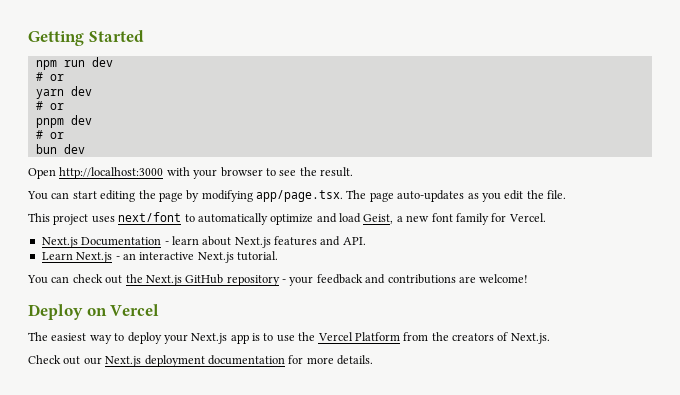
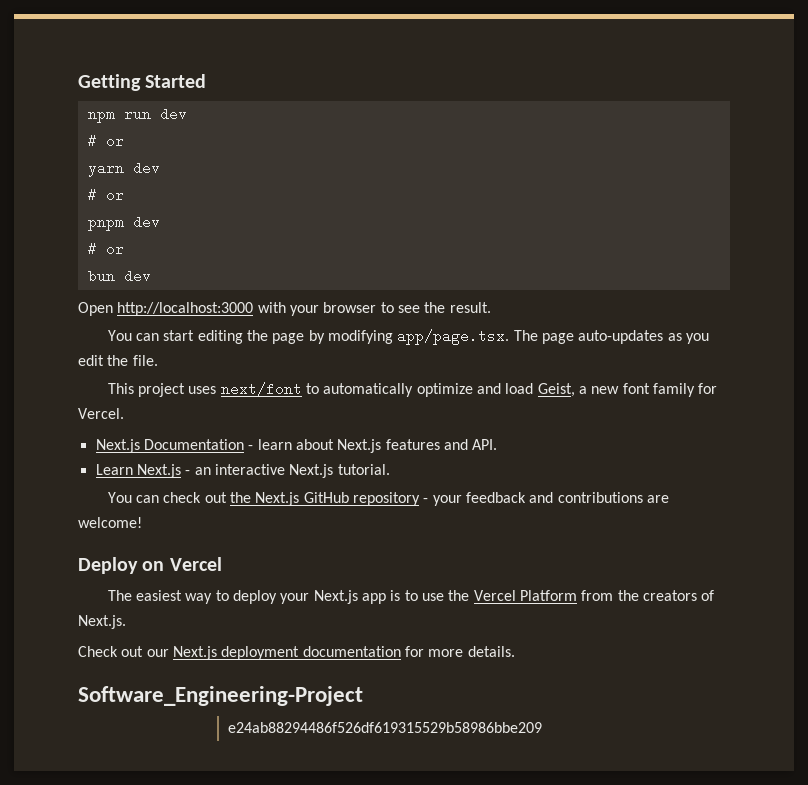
+ Software_Engineering-Project
+ e24ab88294486f526df619315529b58986bbe209

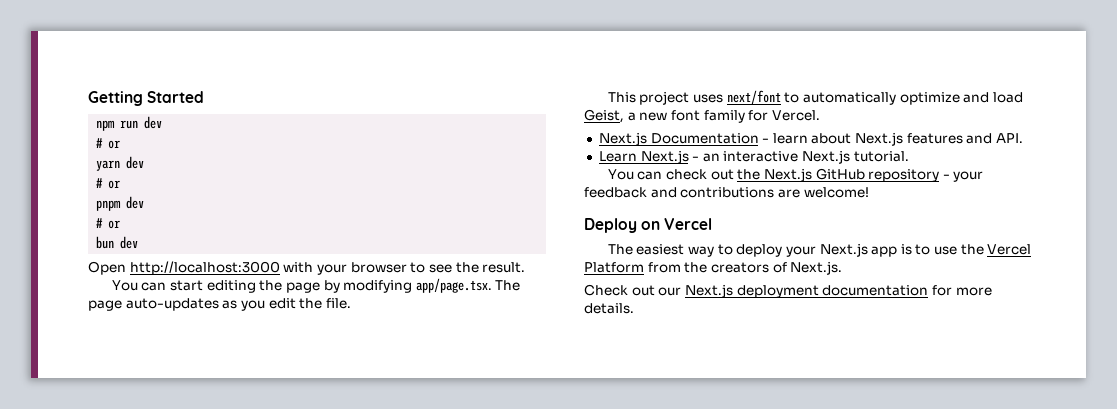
- Software_Engineering-Project
- e24ab88294486f526df619315529b58986bbe209

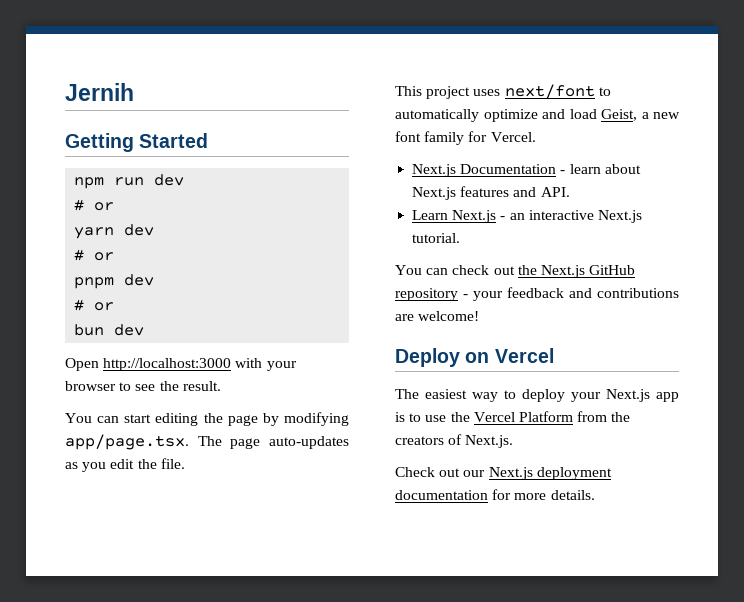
+ Jernih

